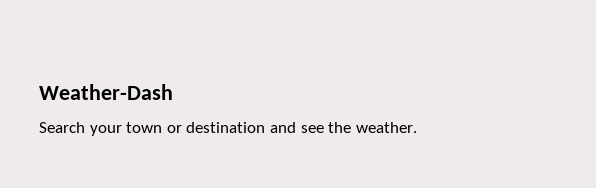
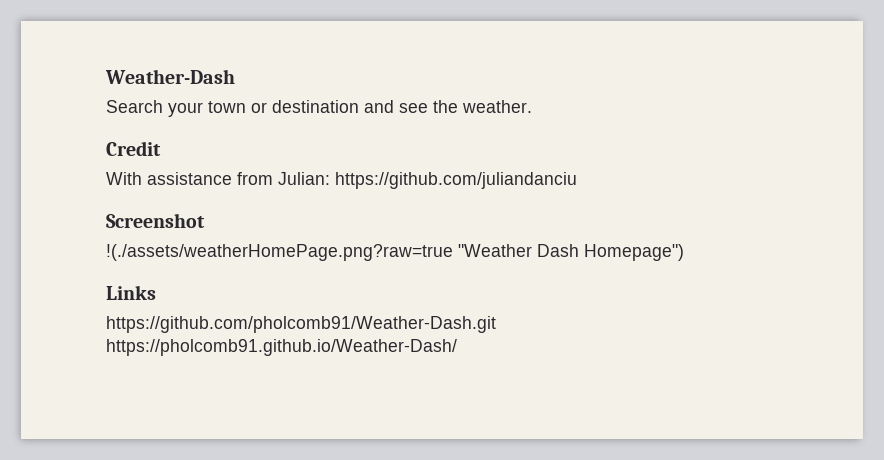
+ Credit
+ With assistance from Julian: https://github.com/juliandanciu
+ Screenshot
+ !(./assets/weatherHomePage.png?raw=true "Weather Dash Homepage")
+ Links
+ https://github.com/pholcomb91/Weather-Dash.git https://pholcomb91.github.io/Weather-Dash/

